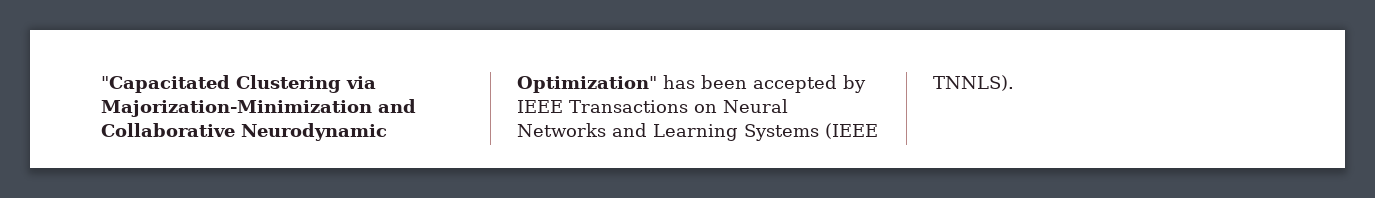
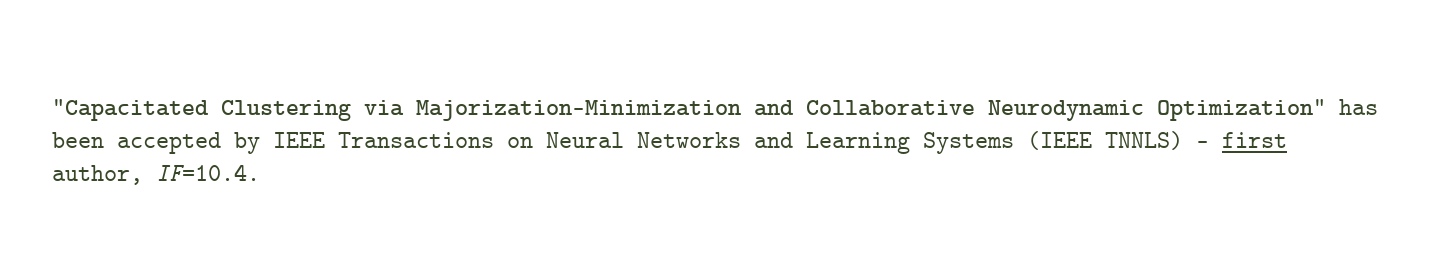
- "Capacitated Clustering via Majorization-Minimization and Collaborative Neurodynamic Optimization" has been accepted by IEEE Transactions on Neural Networks and Learning Systems (IEEE TNNLS).
+ "Capacitated Clustering via Majorization-Minimization and Collaborative Neurodynamic Optimization" has been accepted by IEEE Transactions on Neural Networks and Learning Systems (IEEE TNNLS) - first author, IF=10.4.

